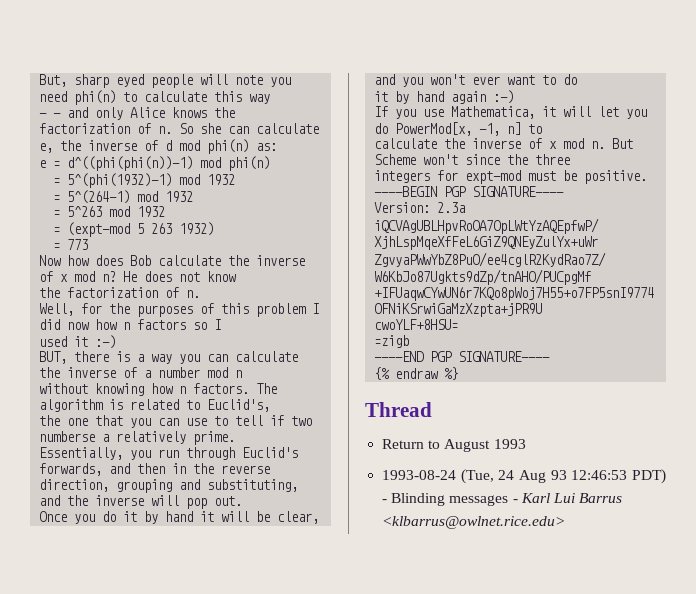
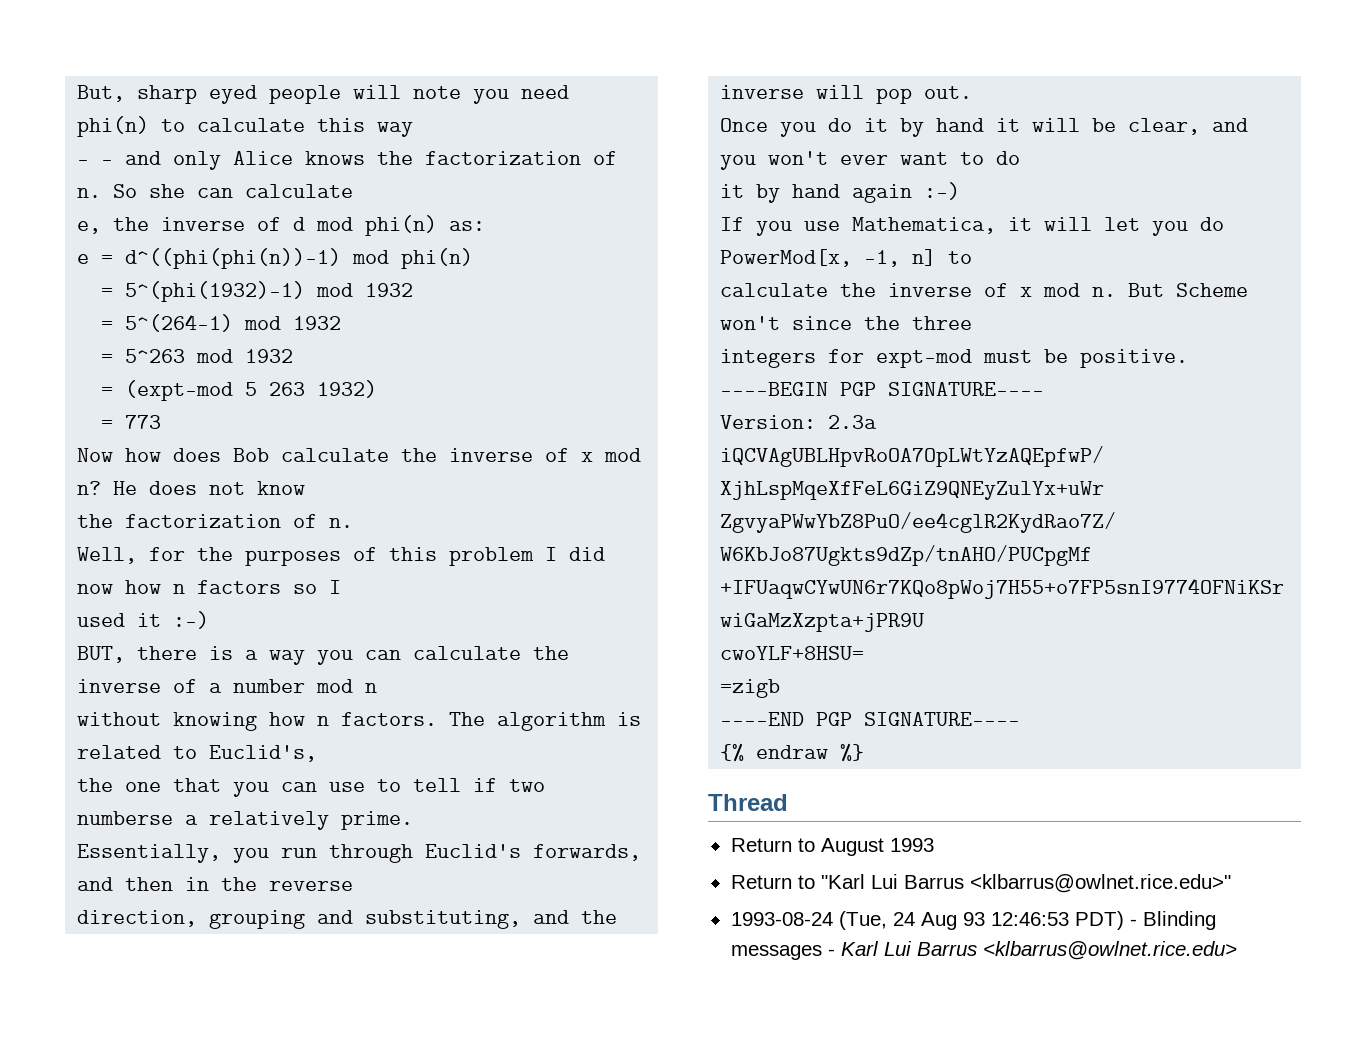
+ Return to "Karl Lui Barrus <klbarrus@owlnet.rice.edu>"

